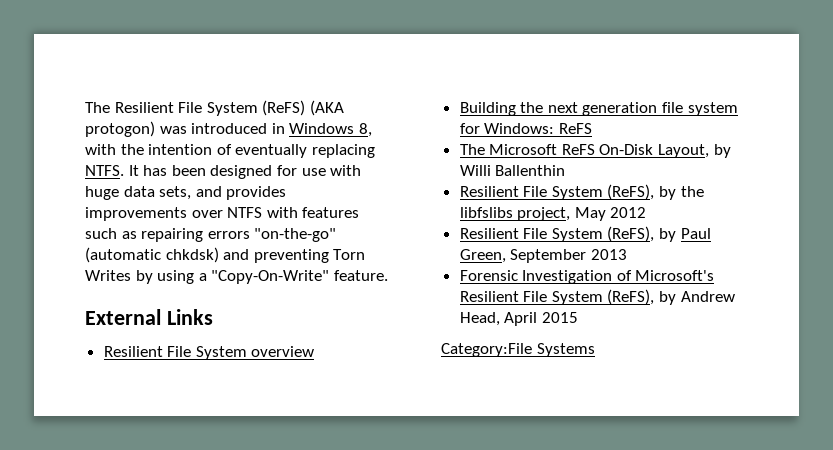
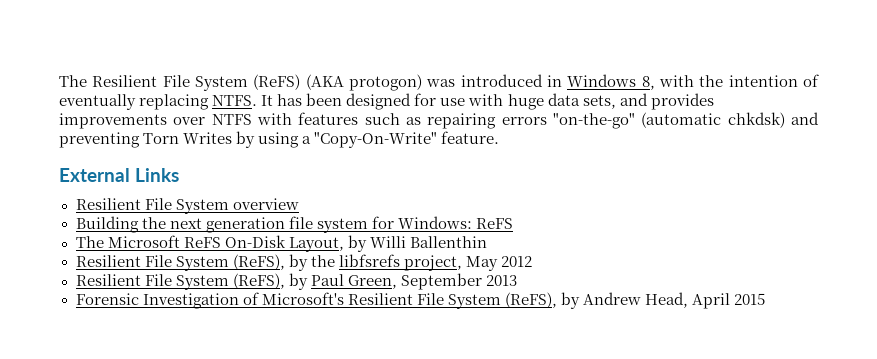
- Resilient File System (ReFS), by the libfslibs project, May 2012
+ Resilient File System (ReFS), by the libfsrefs project, May 2012
- Category:File Systems

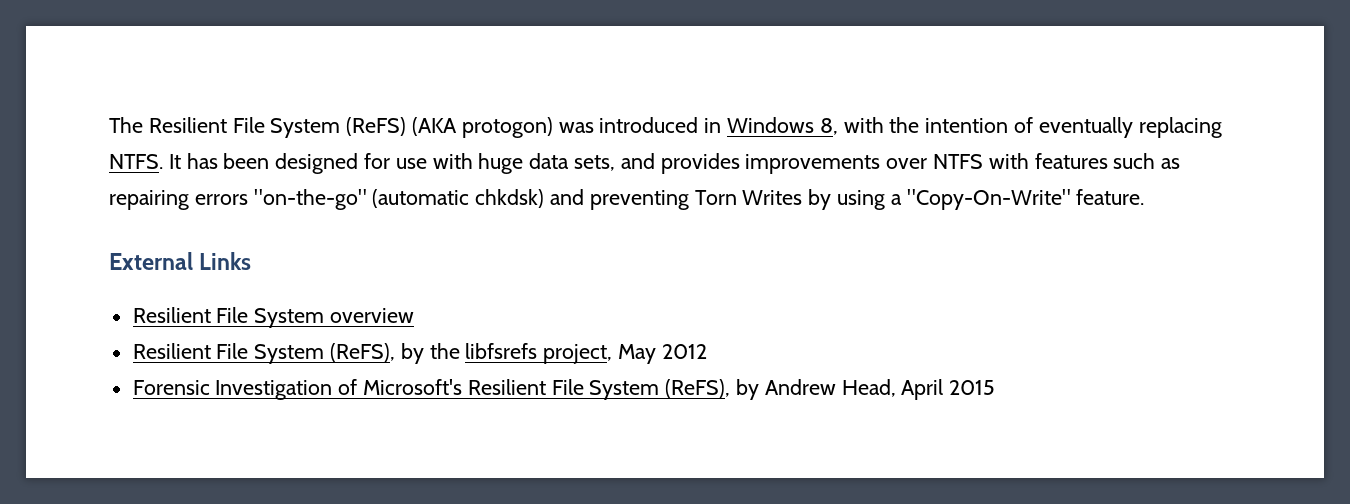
- Building the next generation file system for Windows: ReFS
- The Microsoft ReFS On-Disk Layout, by Willi Ballenthin
- Resilient File System (ReFS), by Paul Green, September 2013

